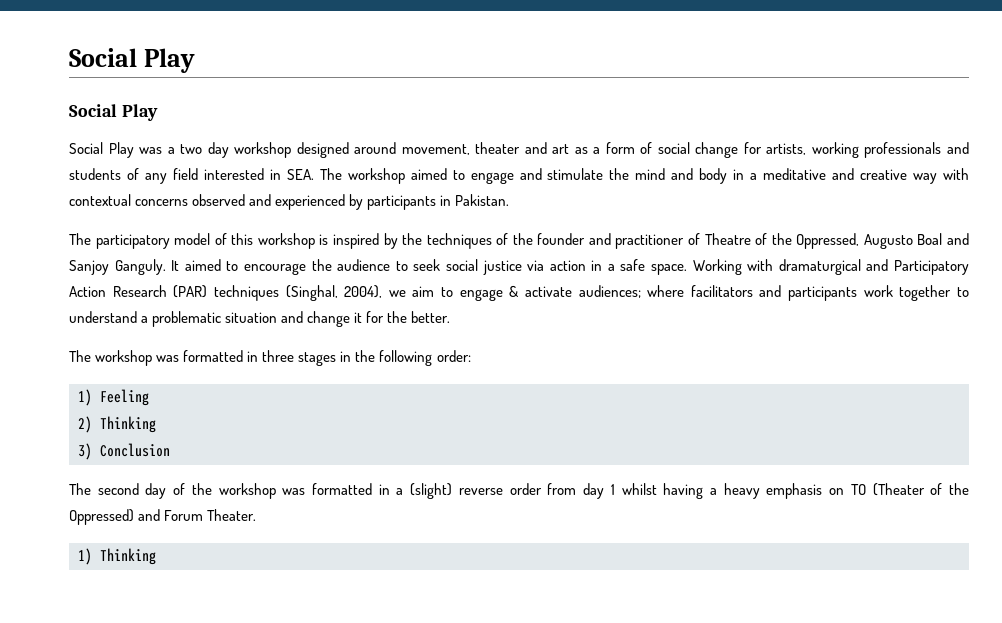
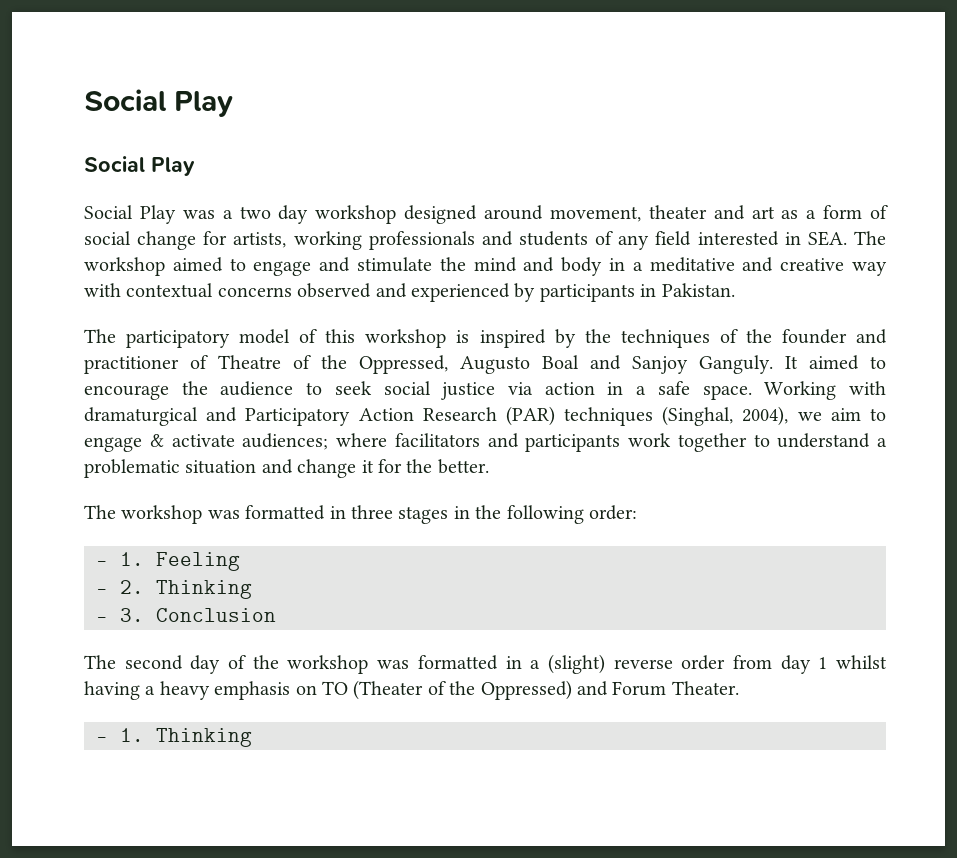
- 1) Feeling
+ - 1. Feeling
- 2) Thinking
+ - 2. Thinking
- 3) Conclusion
+ - 3. Conclusion
- 1) Thinking
+ - 1. Thinking

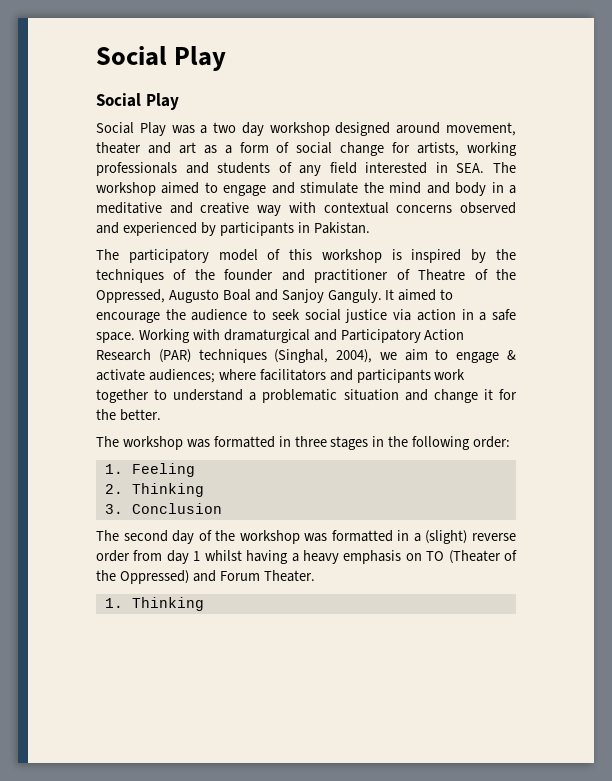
- - 1. Feeling
+ 1. Feeling
- - 2. Thinking
+ 2. Thinking
- - 3. Conclusion
+ 3. Conclusion
- - 1. Thinking
+ 1. Thinking

